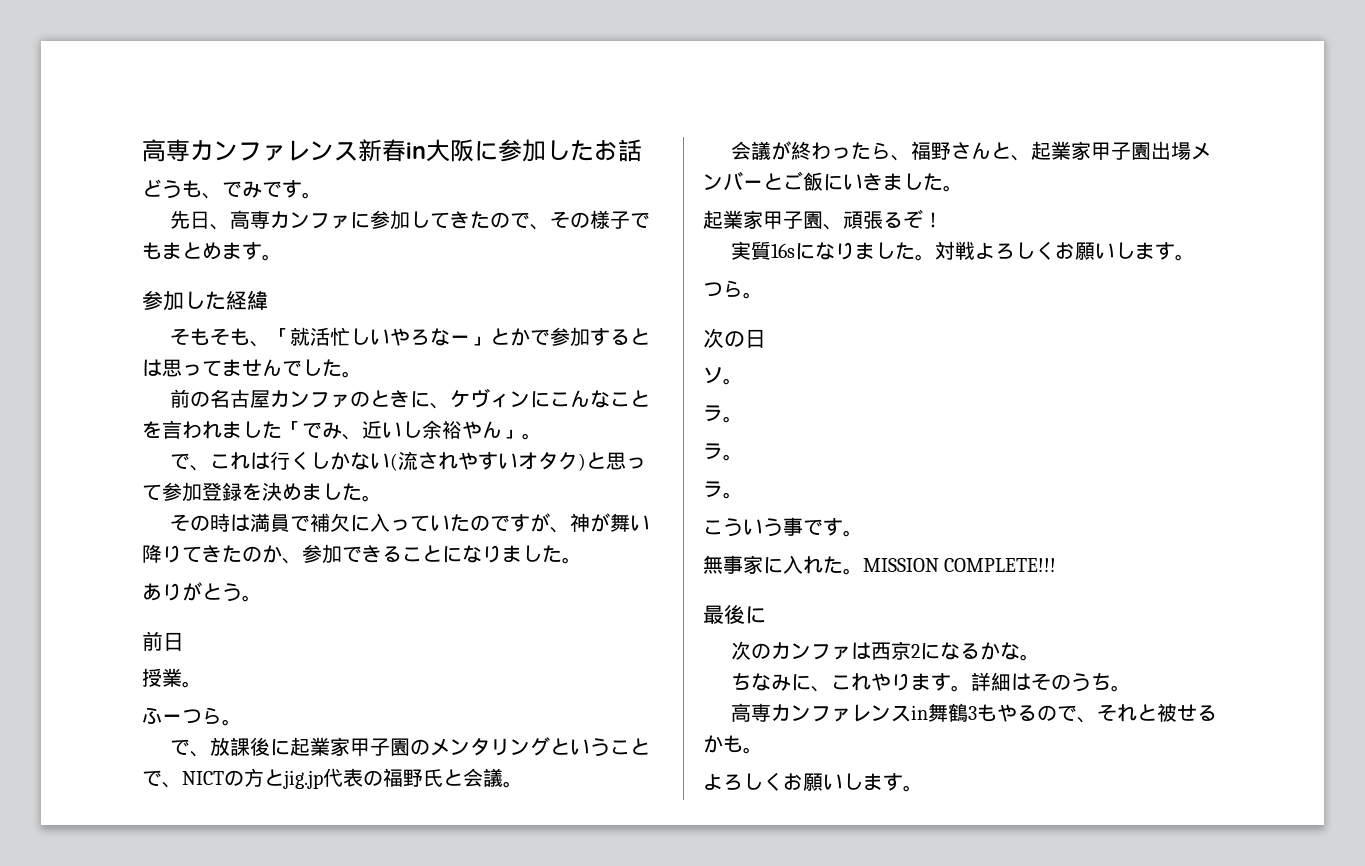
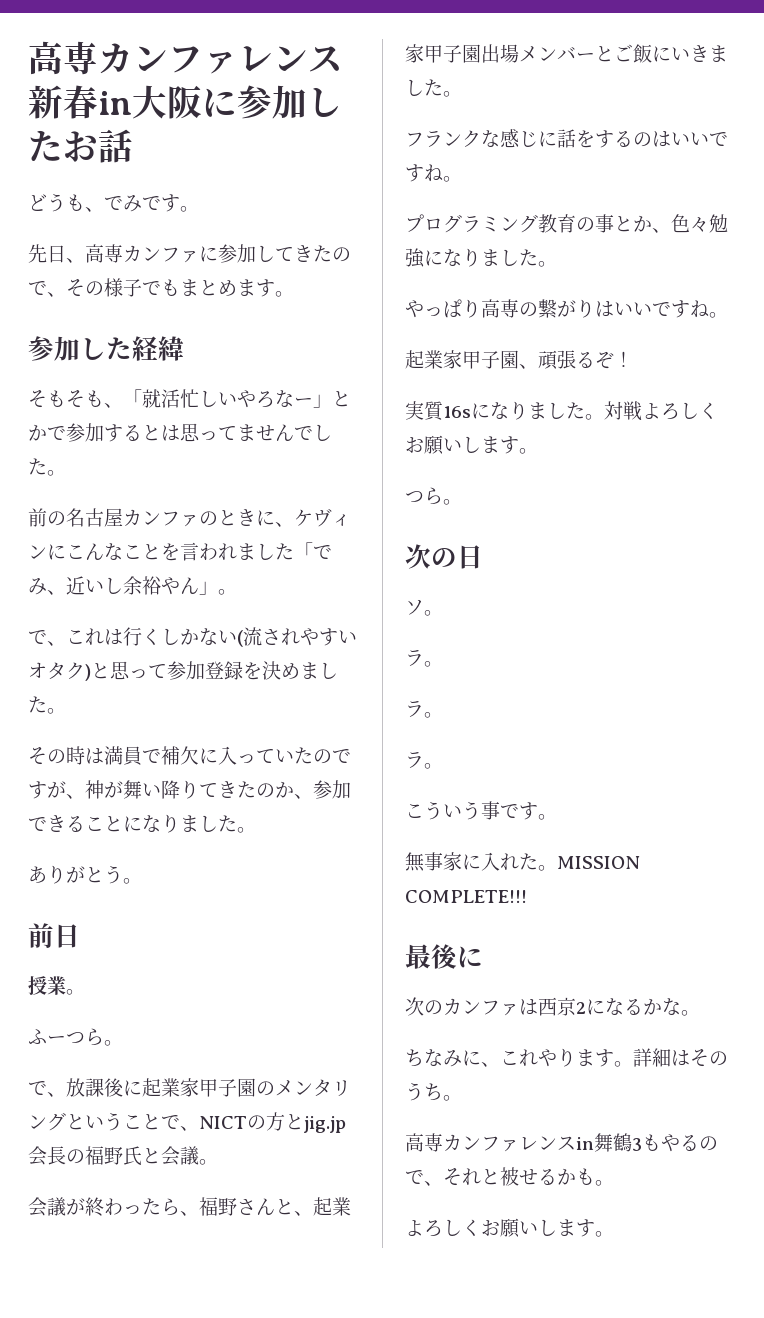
- で、放課後に起業家甲子園のメンタリングということで、NICTの方とjig.jp代表の福野氏と会議。
+ で、放課後に起業家甲子園のメンタリングということで、NICTの方とjig.jp会長の福野氏と会議。
+ フランクな感じに話をするのはいいですね。
+ プログラミング教育の事とか、色々勉強になりました。
+ やっぱり高専の繋がりはいいですね。

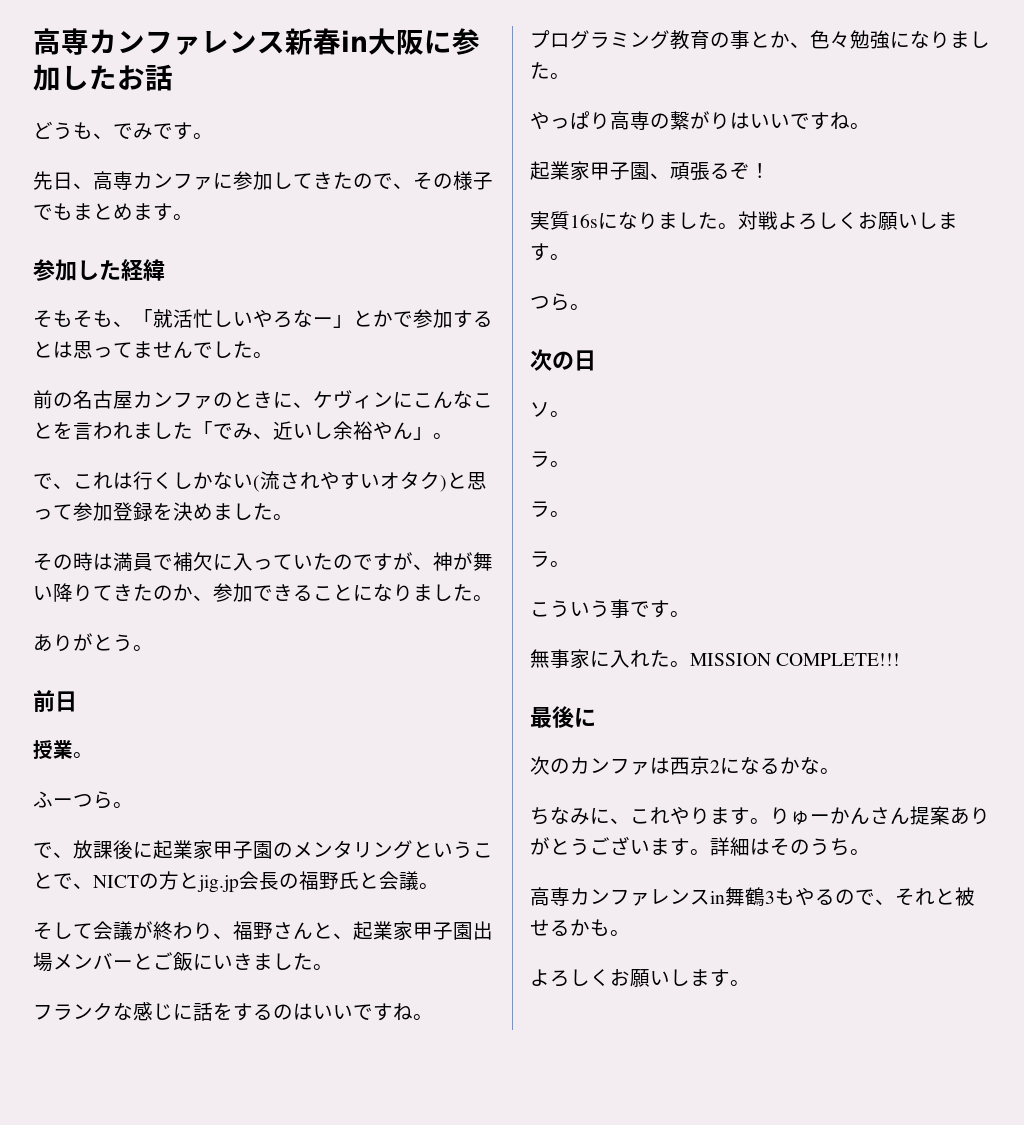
- 会議が終わったら、福野さんと、起業家甲子園出場メンバーとご飯にいきました。
+ そして会議が終わり、福野さんと、起業家甲子園出場メンバーとご飯にいきました。
+ りゅーかんさん提案ありがとうございます。

